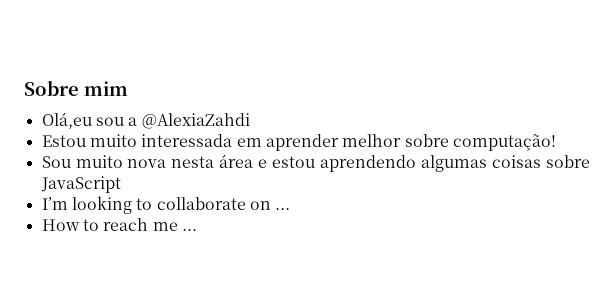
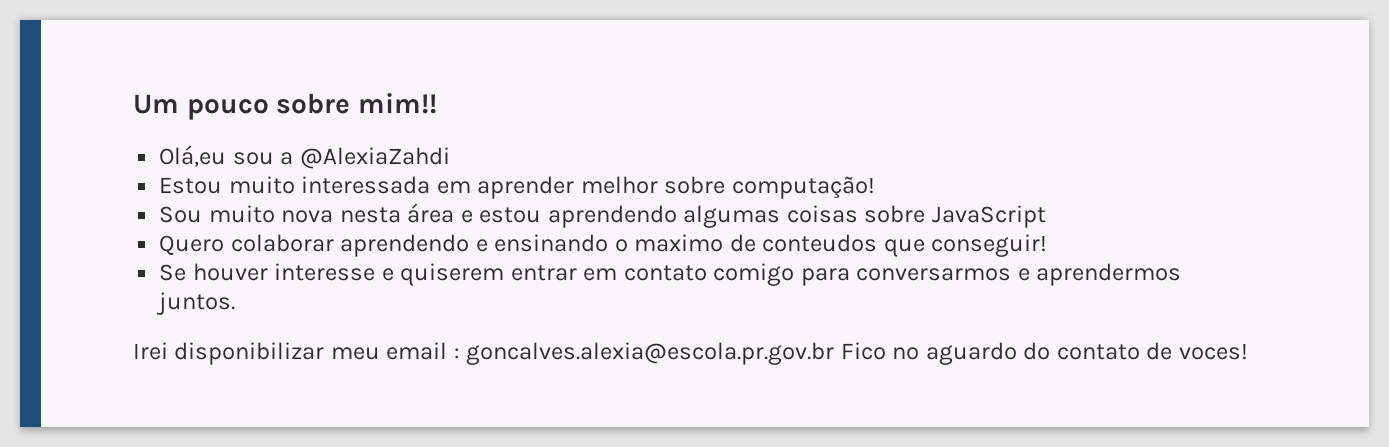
- Sobre mim
+ Um pouco sobre mim!!
- I’m looking to collaborate on ...
- How to reach me ...
+ Quero colaborar aprendendo e ensinando o maximo de conteudos que conseguir!
+ Se houver interesse e quiserem entrar em contato comigo para conversarmos e aprendermos juntos.
+ Irei disponibilizar meu email : goncalves.alexia@escola.pr.gov.br Fico no aguardo do contato de voces!

